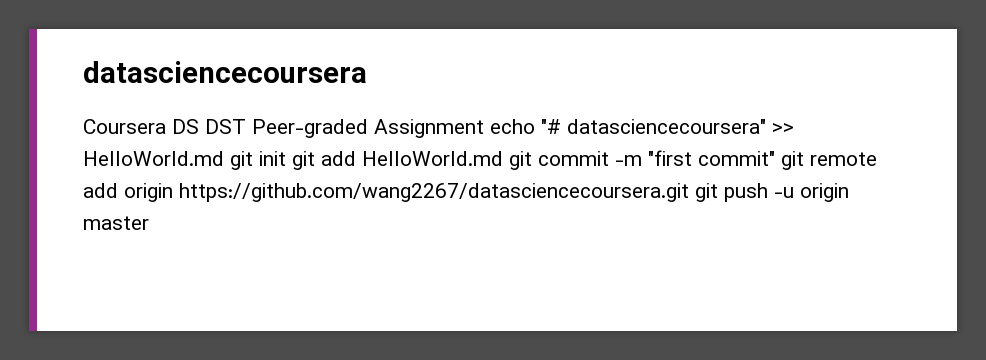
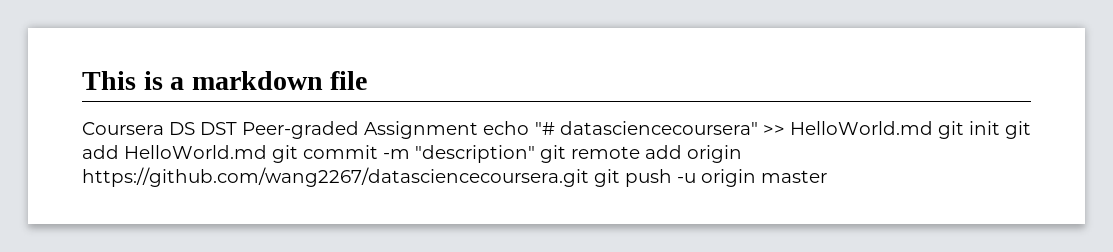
- datasciencecoursera
+ This is a markdown file
- Coursera DS DST Peer-graded Assignment echo "# datasciencecoursera" >> HelloWorld.md git init git add HelloWorld.md git commit -m "first commit" git remote add origin https://github.com/wang2267/datasciencecoursera.git git push -u origin master
+ Coursera DS DST Peer-graded Assignment echo "# datasciencecoursera" >> HelloWorld.md git init git add HelloWorld.md git commit -m "description" git remote add origin https://github.com/wang2267/datasciencecoursera.git git push -u origin master

